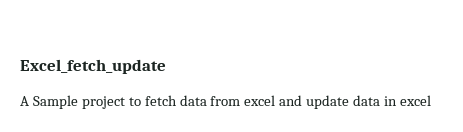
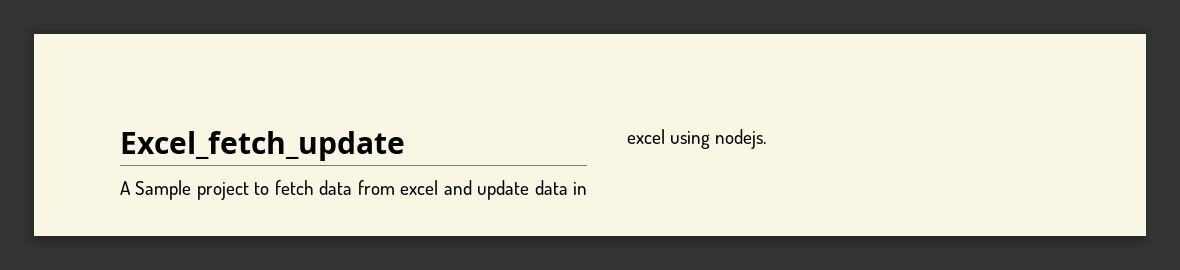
- A Sample project to fetch data from excel and update data in excel
+ A Sample project to fetch data from excel and update data in excel using nodejs.

